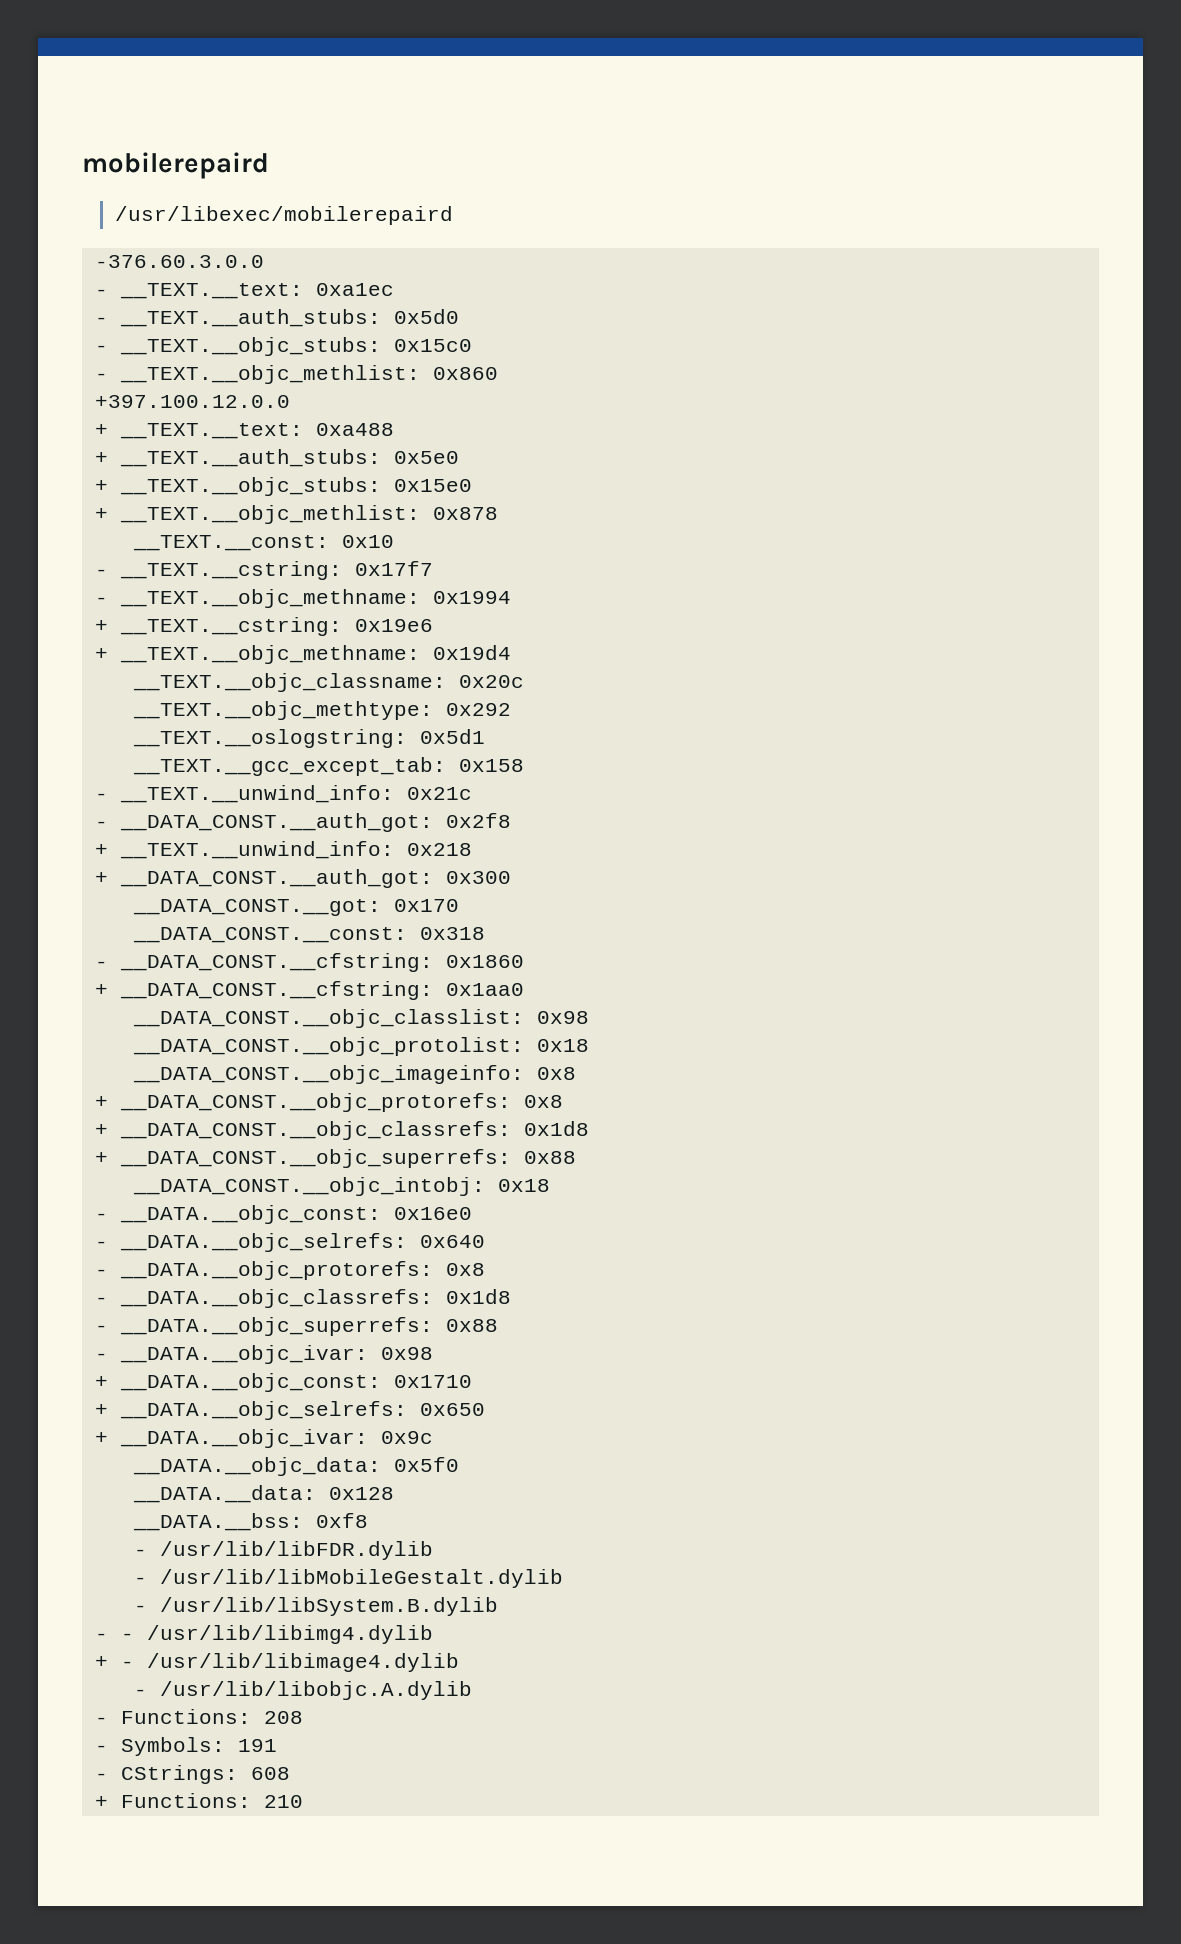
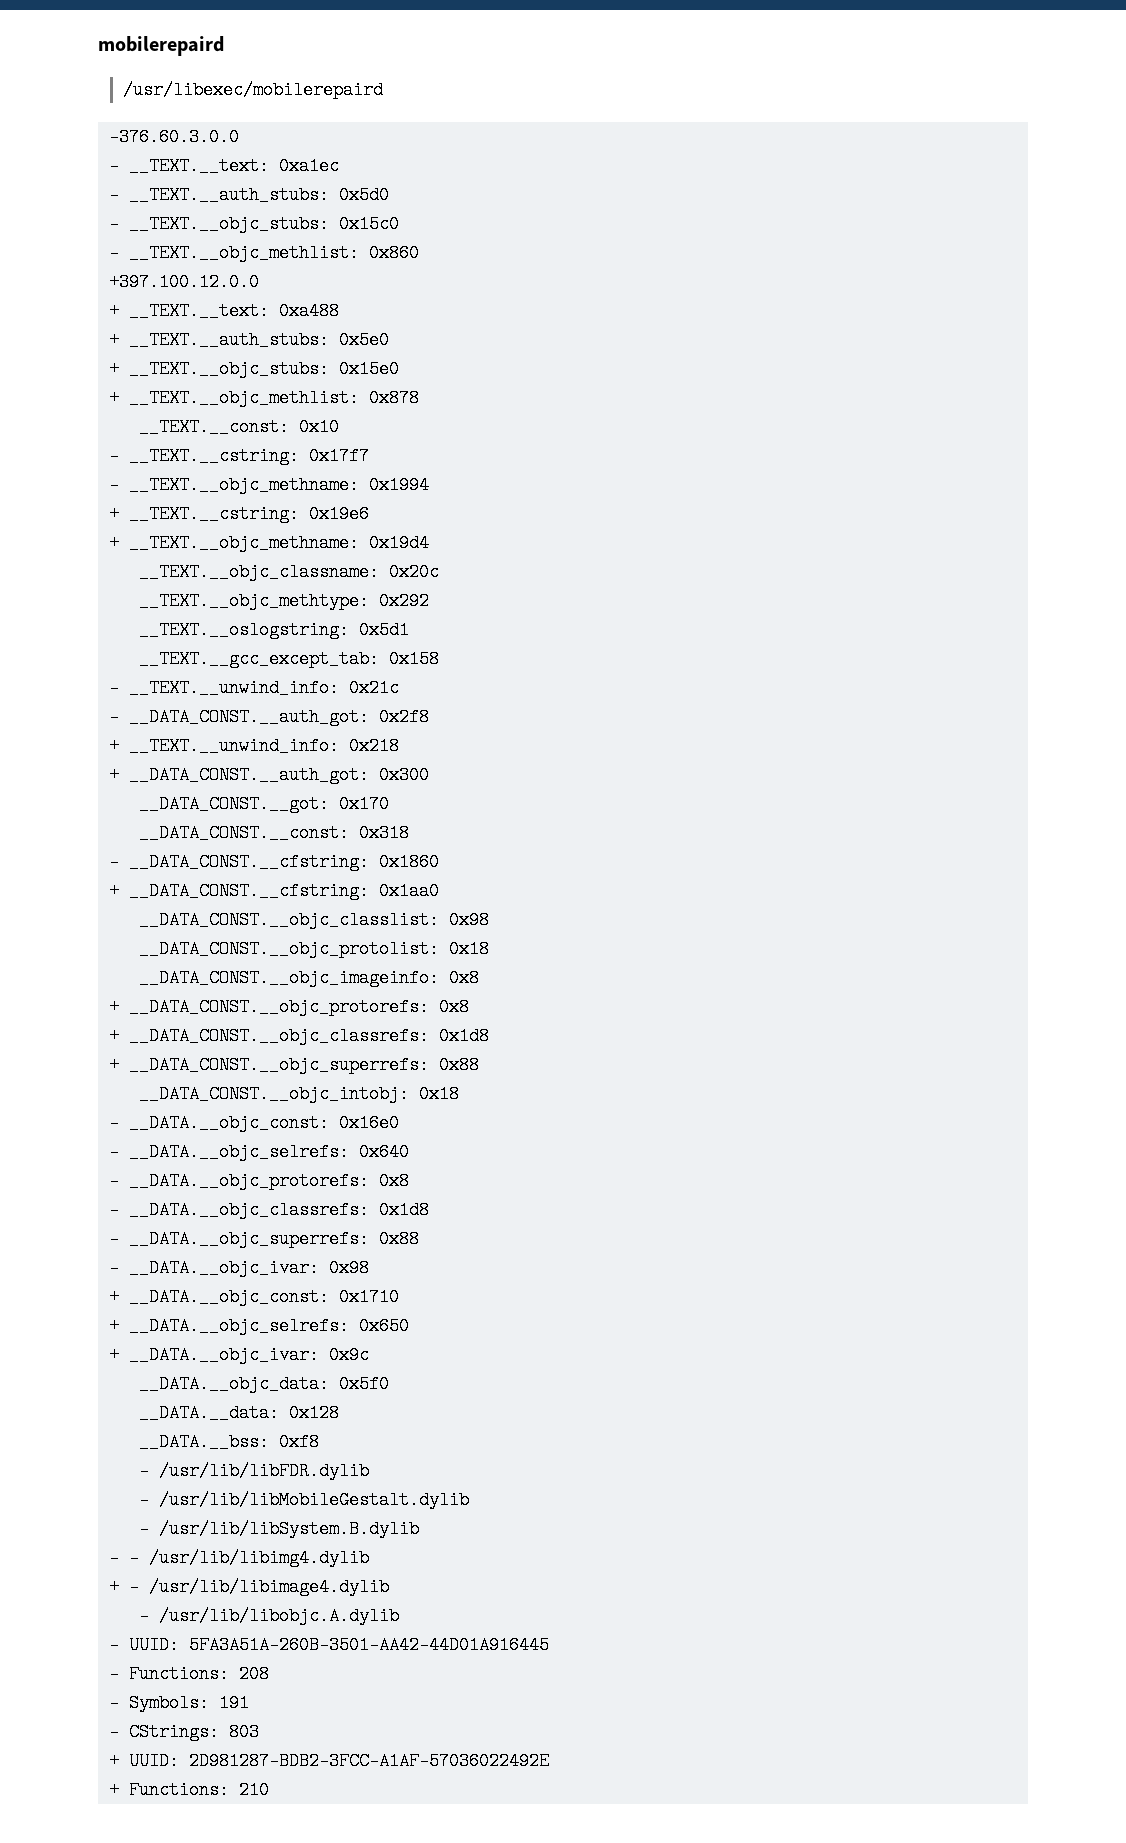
+ - UUID: 5FA3A51A-260B-3501-AA42-44D01A916445
- - CStrings: 608
+ - CStrings: 803
+ + UUID: 2D981287-BDB2-3FCC-A1AF-57036022492E

